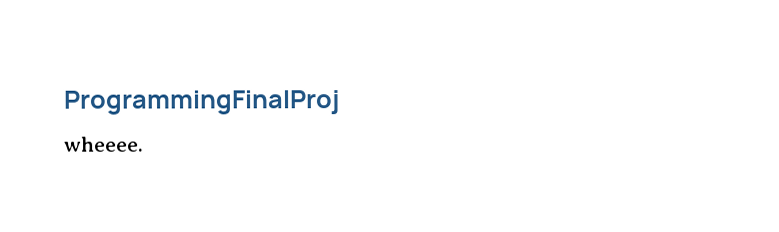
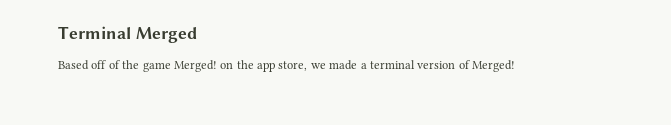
- ProgrammingFinalProj
- wheeee.
+ Terminal Merged
+ Based off of the game Merged! on the app store, we made a terminal version of Merged!

